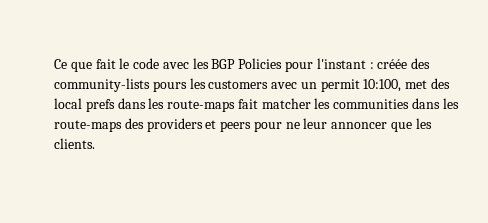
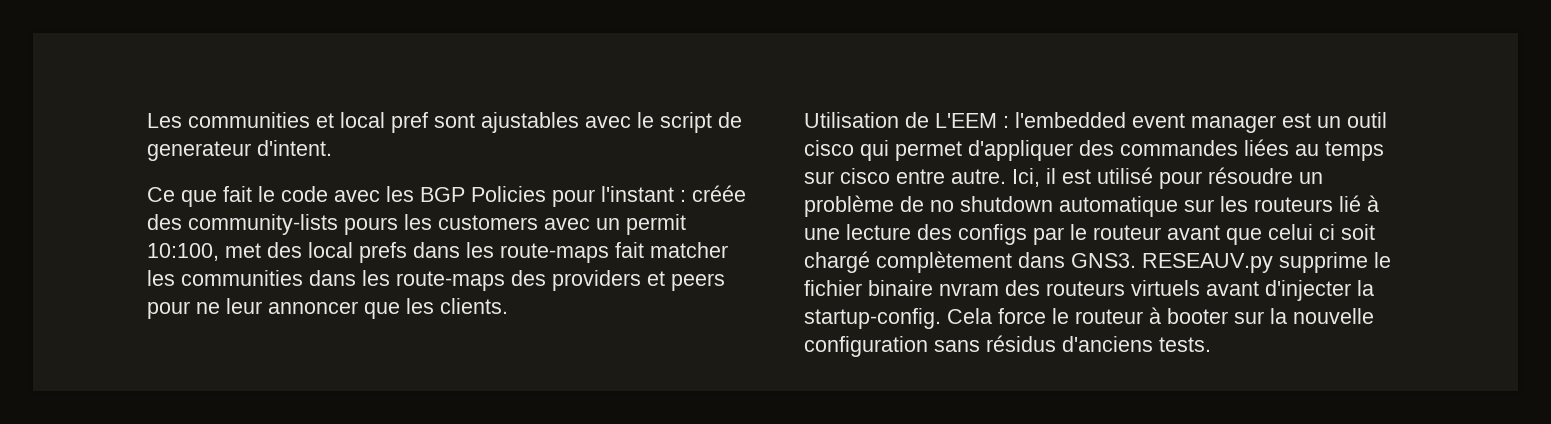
+ Les communities et local pref sont ajustables avec le script de generateur d'intent.
+ Utilisation de L'EEM : l'embedded event manager est un outil cisco qui permet d'appliquer des commandes liées au temps sur cisco entre autre. Ici, il est utilisé pour résoudre un problème de no shutdown automatique sur les routeurs lié à une lecture des configs par le routeur avant que celui ci soit chargé complètement dans GNS3. RESEAUV.py supprime le fichier binaire nvram des routeurs virtuels avant d'injecter la startup-config. Cela force le routeur à booter sur la nouvelle configuration sans résidus d'anciens tests.

